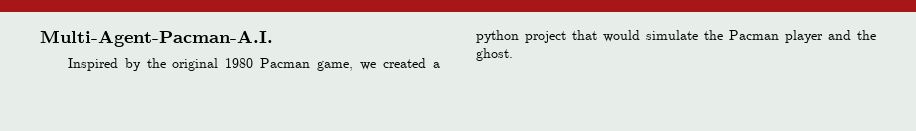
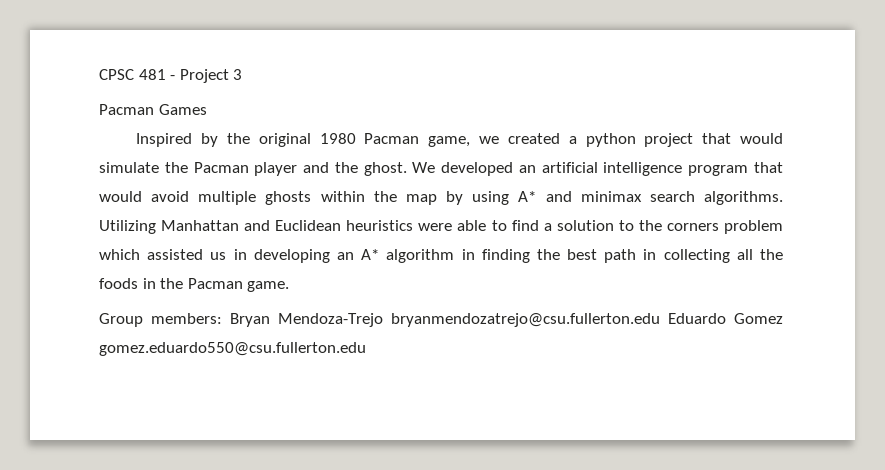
- Multi-Agent-Pacman-A.I.
+ CPSC 481 - Project 3
+ Pacman Games
+ We developed an artificial intelligence program that would avoid multiple ghosts within the map by using A* and minimax search algorithms. Utilizing Manhattan and Euclidean heuristics were able to find a solution to the corners problem which assisted us in developing an A* algorithm in finding the best path in collecting all the foods in the Pacman game.
+ Group members: Bryan Mendoza-Trejo bryanmendozatrejo@csu.fullerton.edu Eduardo Gomez gomez.eduardo550@csu.fullerton.edu

